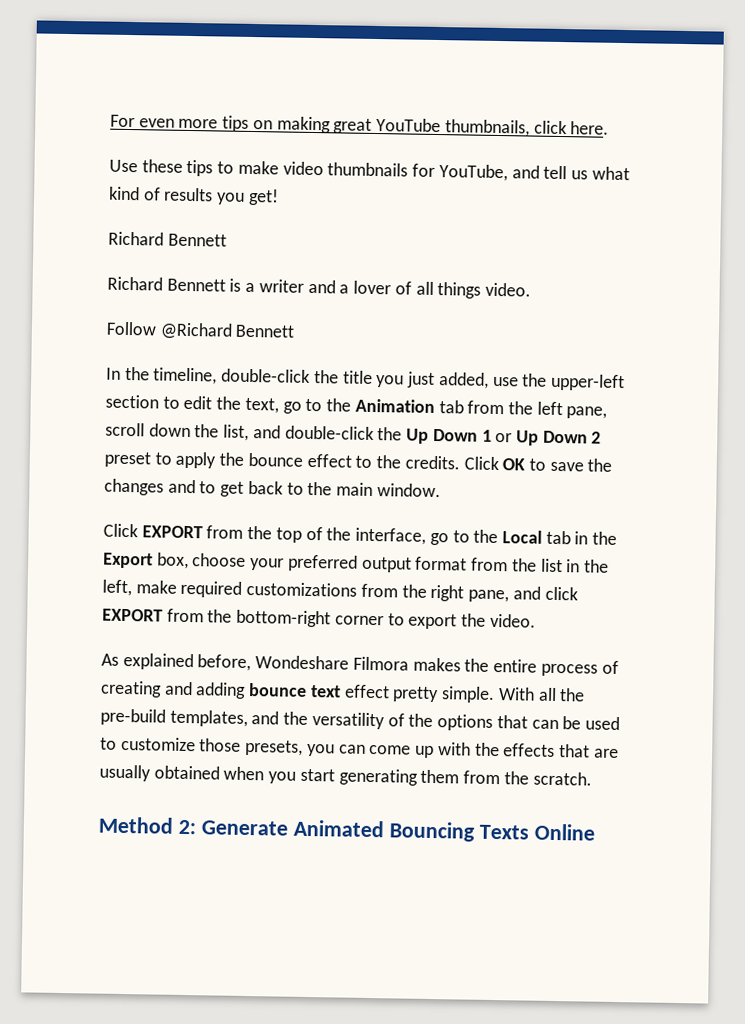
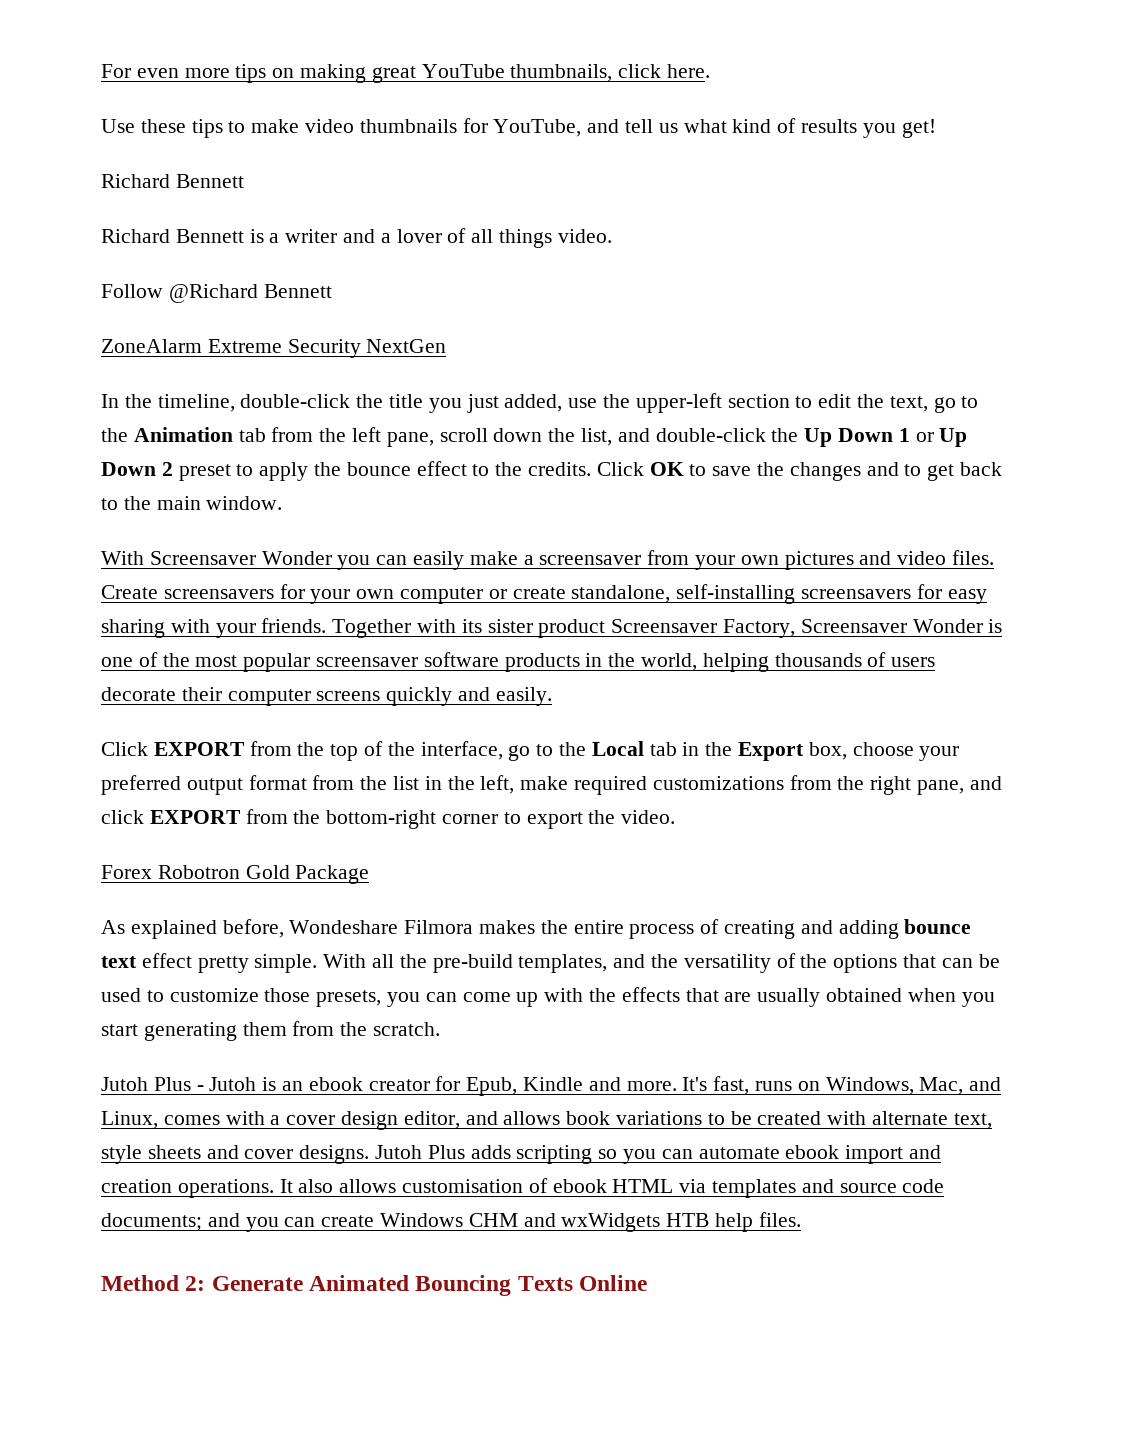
+ ZoneAlarm Extreme Security NextGen
+ With Screensaver Wonder you can easily make a screensaver from your own pictures and video files. Create screensavers for your own computer or create standalone, self-installing screensavers for easy sharing with your friends. Together with its sister product Screensaver Factory, Screensaver Wonder is one of the most popular screensaver software products in the world, helping thousands of users decorate their computer screens quickly and easily.
+ Forex Robotron Gold Package
+ Jutoh Plus - Jutoh is an ebook creator for Epub, Kindle and more. It's fast, runs on Windows, Mac, and Linux, comes with a cover design editor, and allows book variations to be created with alternate text, style sheets and cover designs. Jutoh Plus adds scripting so you can automate ebook import and creation operations. It also allows customisation of ebook HTML via templates and source code documents; and you can create Windows CHM and wxWidgets HTB help files.

